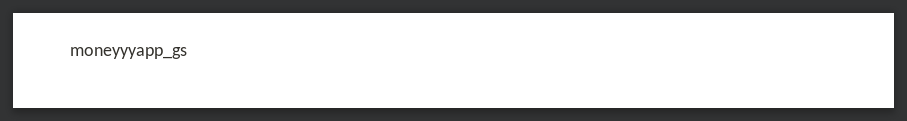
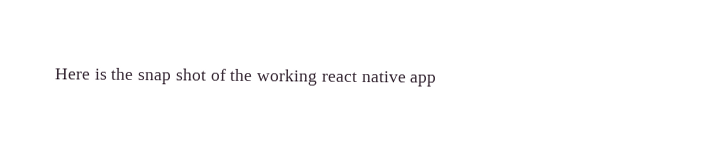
- moneyyyapp_gs
+ Here is the snap shot of the working react native app

